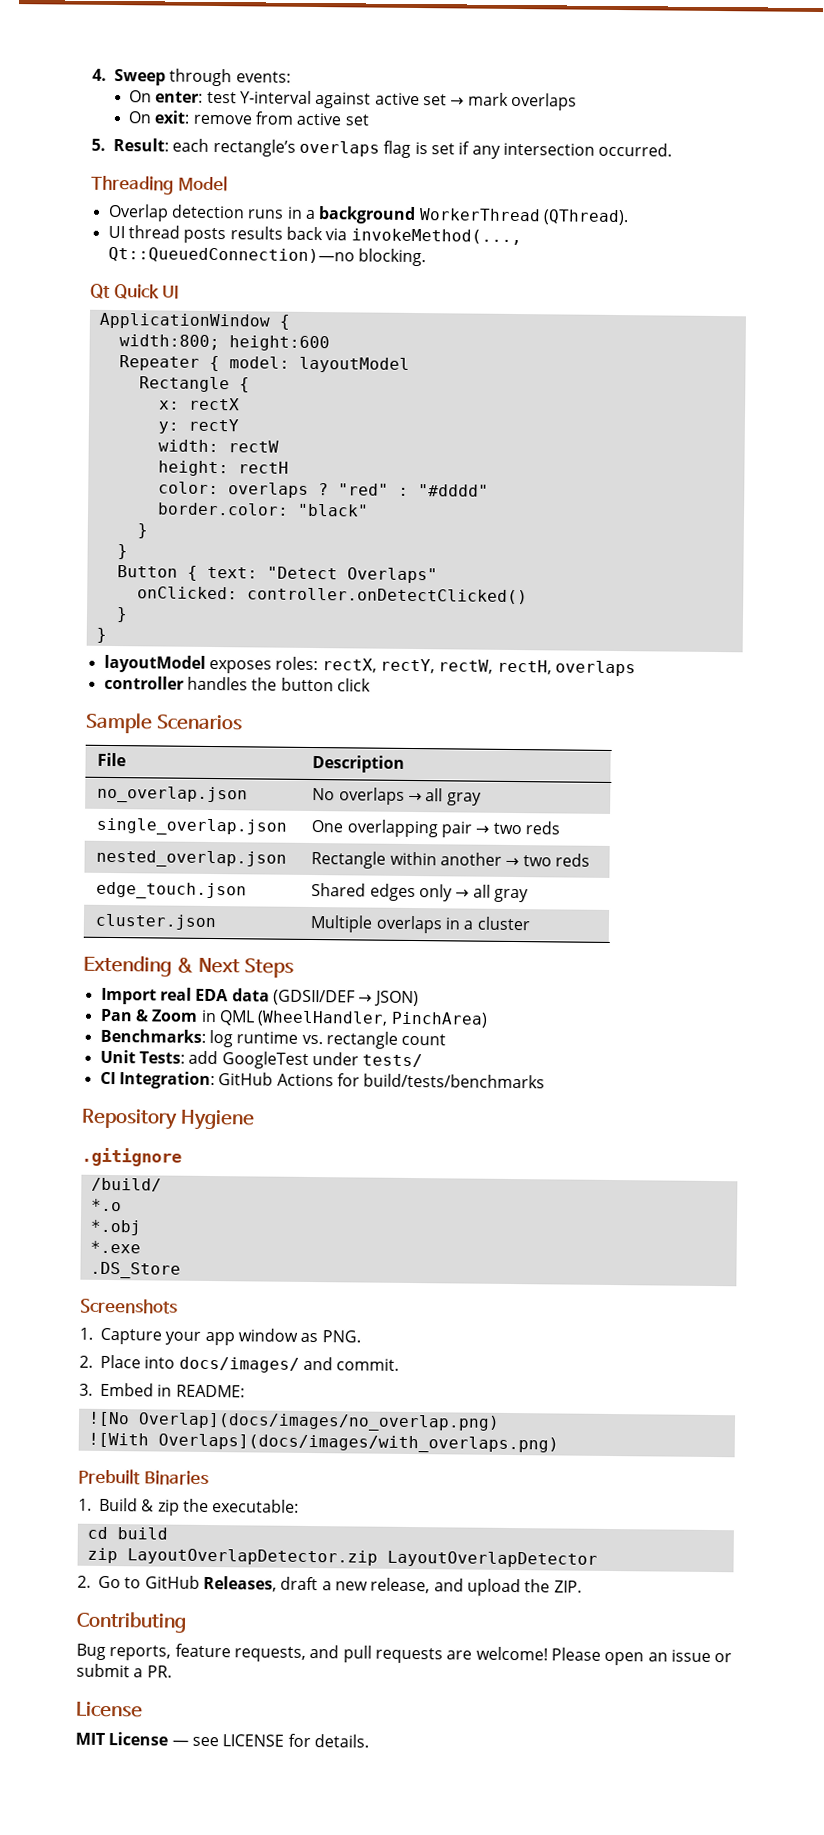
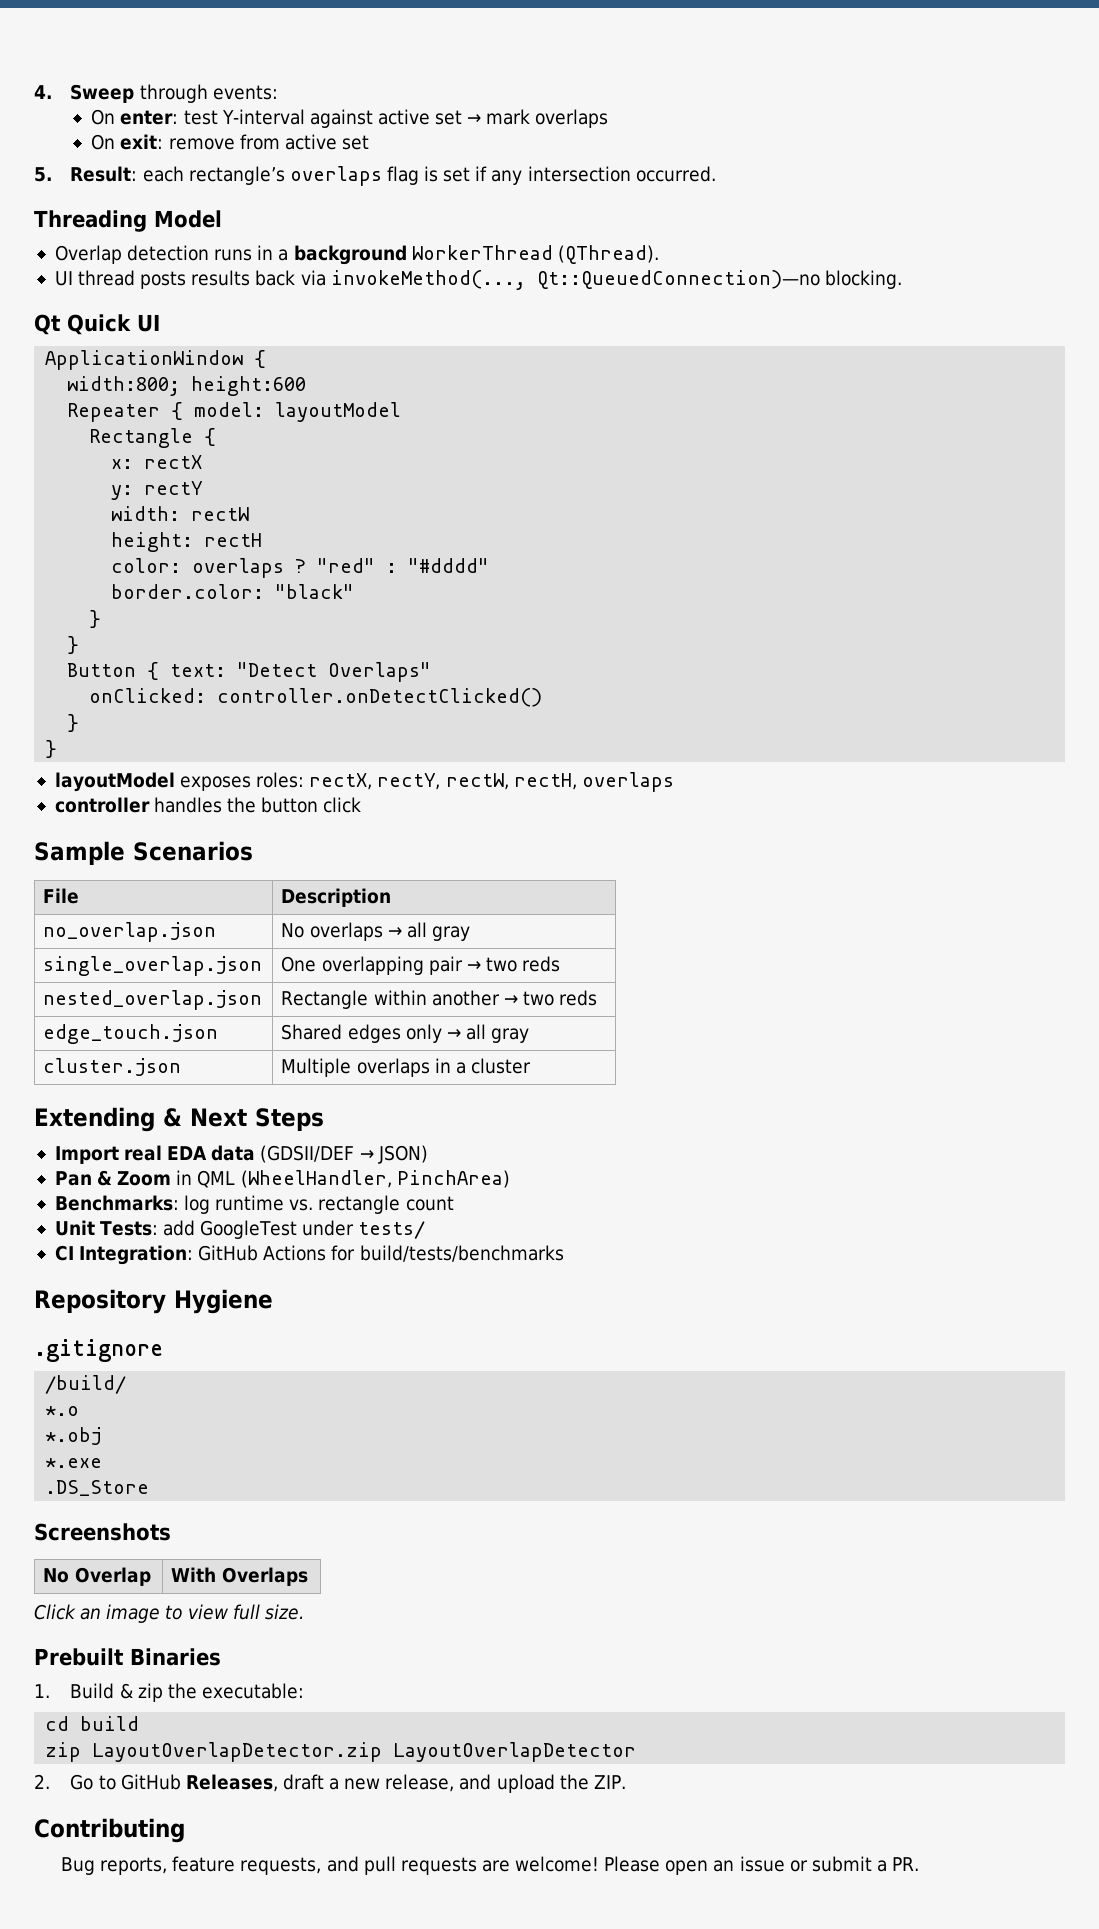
- 1. Capture your app window as PNG.
- 2. Place into docs/images/ and commit.
- 3. Embed in README:
- ![No Overlap](docs/images/no_overlap.png)
- ![With Overlaps](docs/images/with_overlaps.png)
+ No Overlap | With Overlaps
+ Click an image to view full size.
  Please open an issue or submit a PR.
- License
- MIT License — see LICENSE for details.

